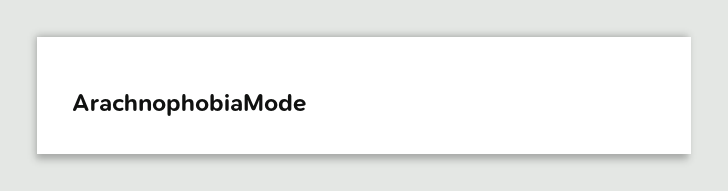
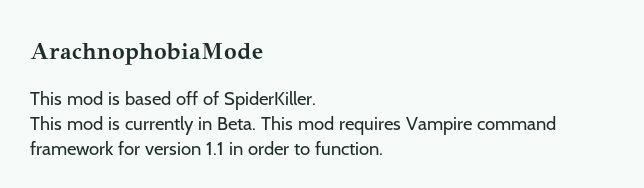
+ This mod is based off of SpiderKiller.
+ This mod is currently in Beta. This mod requires Vampire command framework for version 1.1 in order to function.

